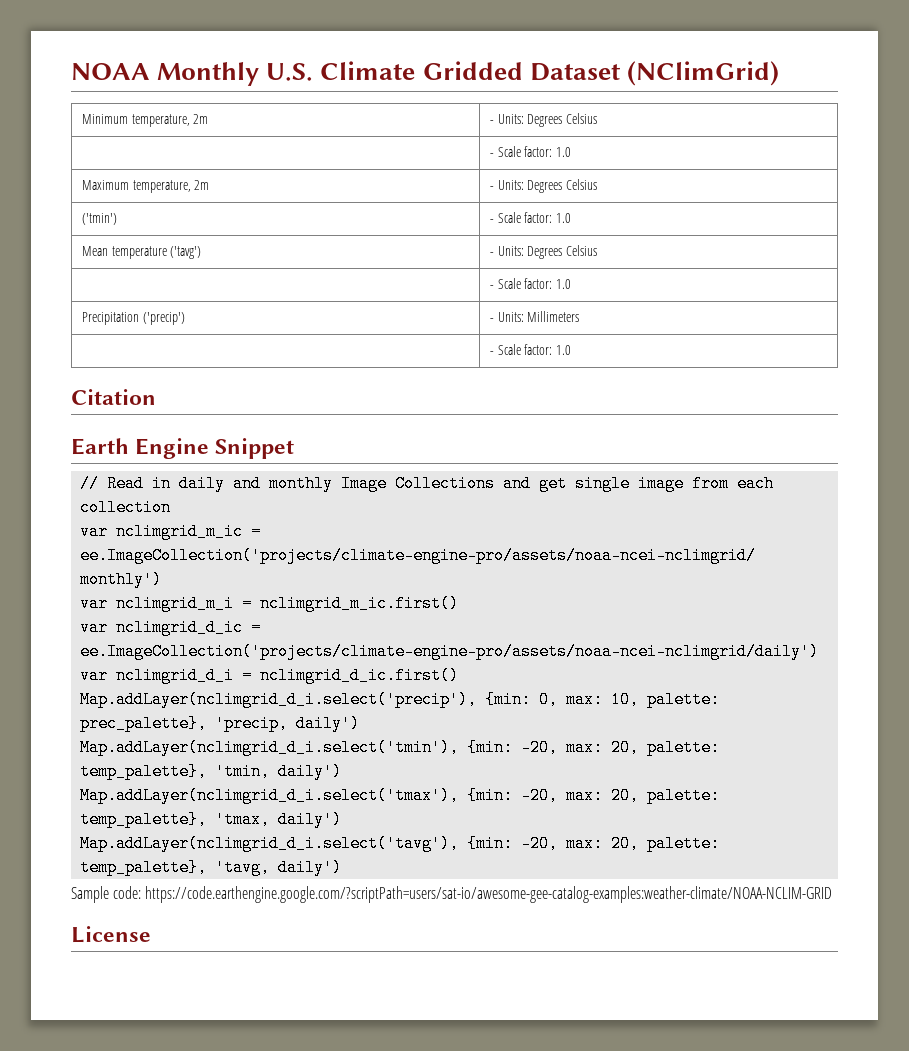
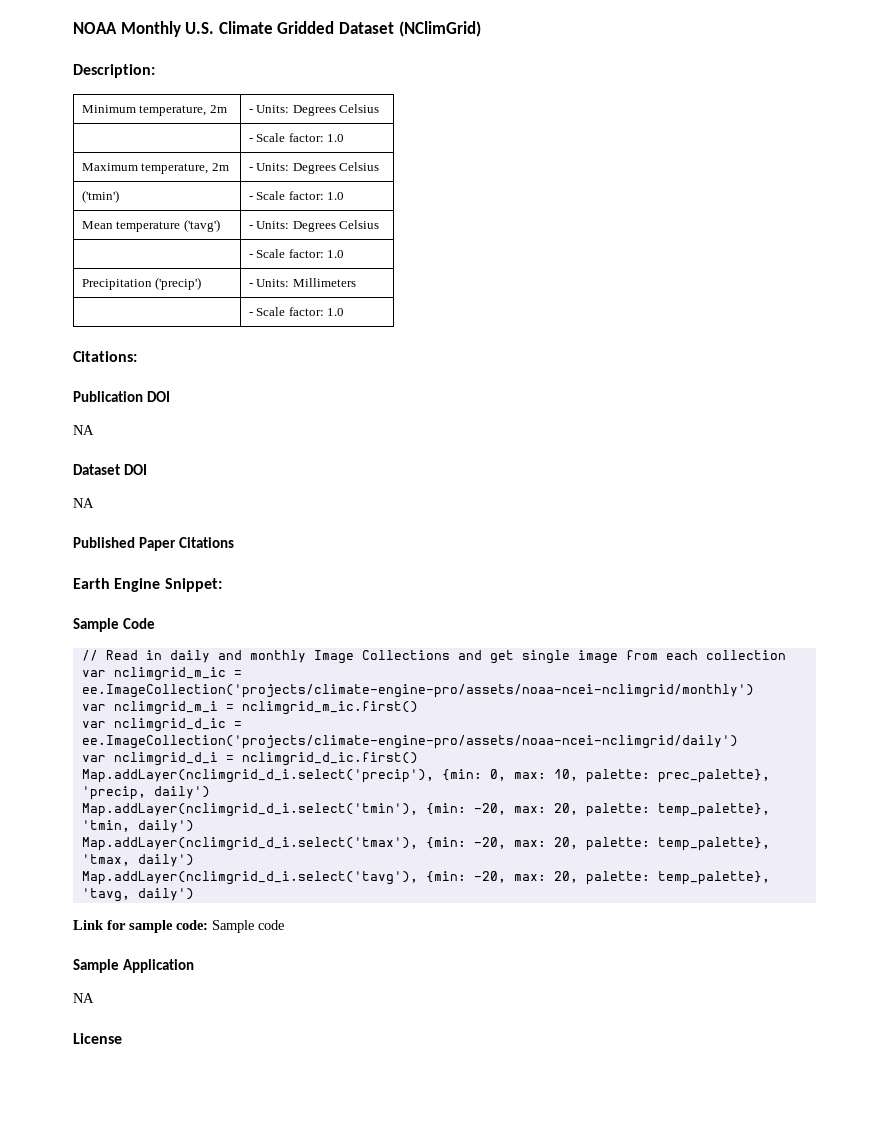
+ Description:
- Citation
+ Citations:
+ Publication DOI
+ NA
+ Dataset DOI
+ NA
+ Published Paper Citations
- Earth Engine Snippet
+ Earth Engine Snippet:
+ Sample Code
- Sample code: https://code.earthengine.google.com/?scriptPath=users/sat-io/awesome-gee-catalog-examples:weather-climate/NOAA-NCLIM-GRID
+ Link for sample code: Sample code
+ Sample Application
+ NA

